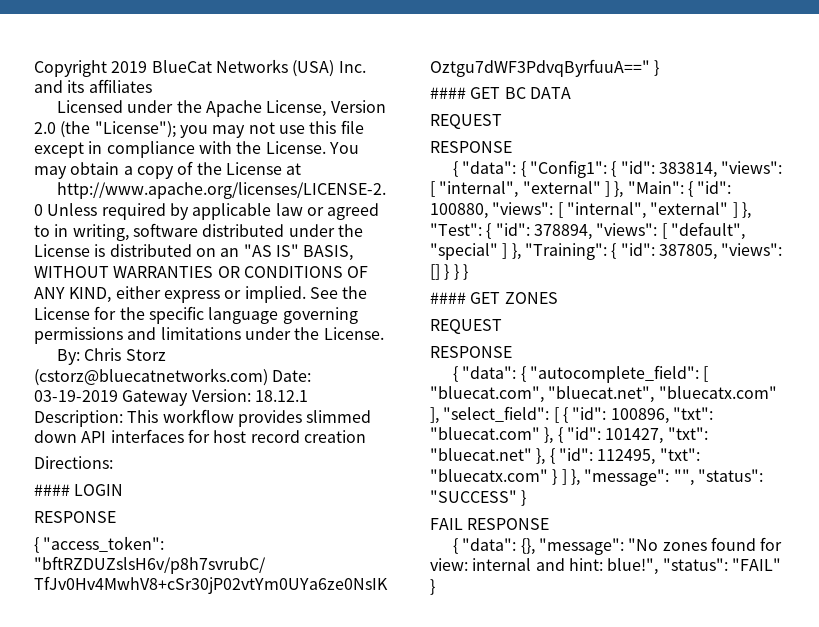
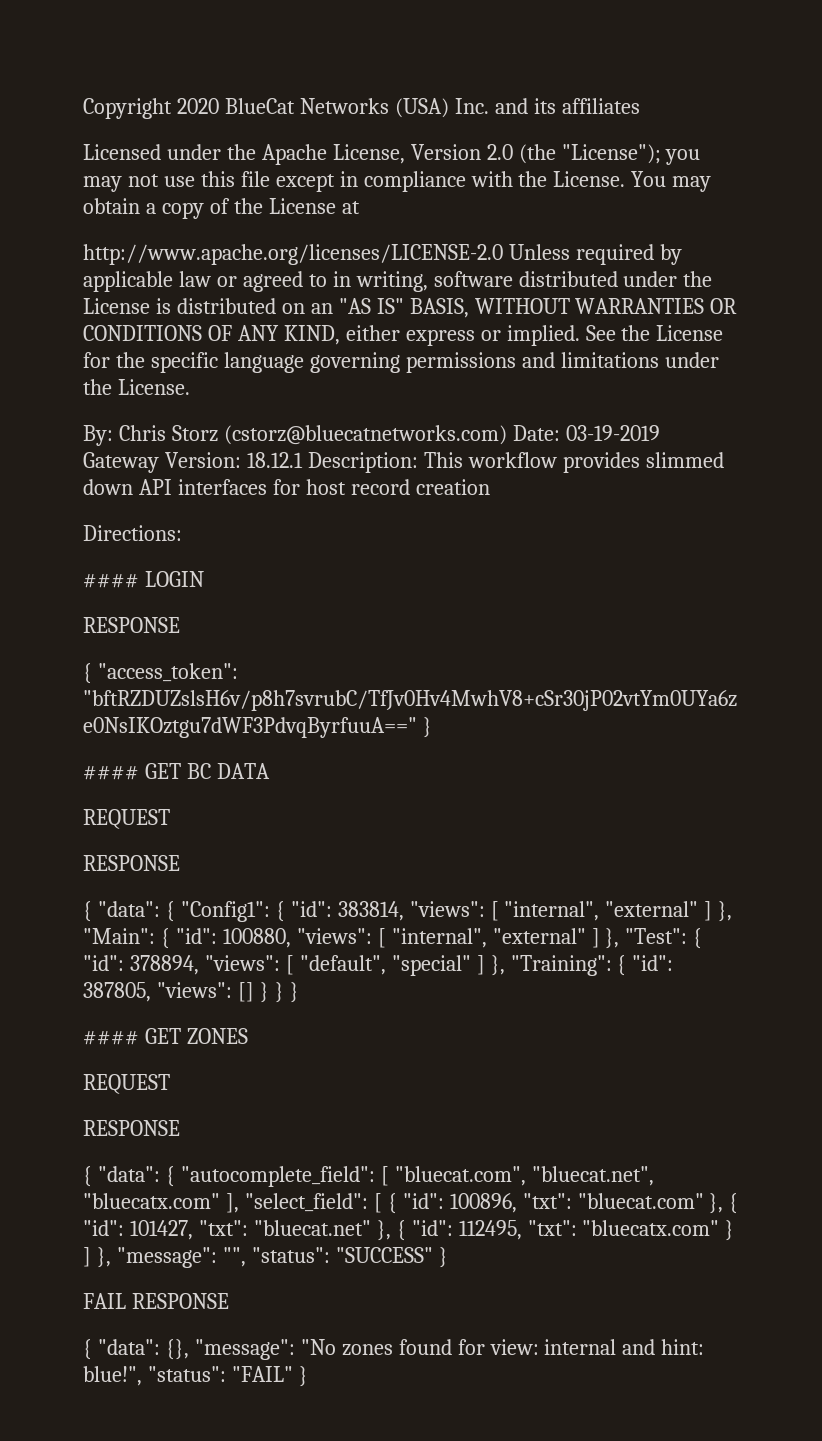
- Copyright 2019 BlueCat Networks (USA) Inc. and its affiliates
+ Copyright 2020 BlueCat Networks (USA) Inc. and its affiliates

